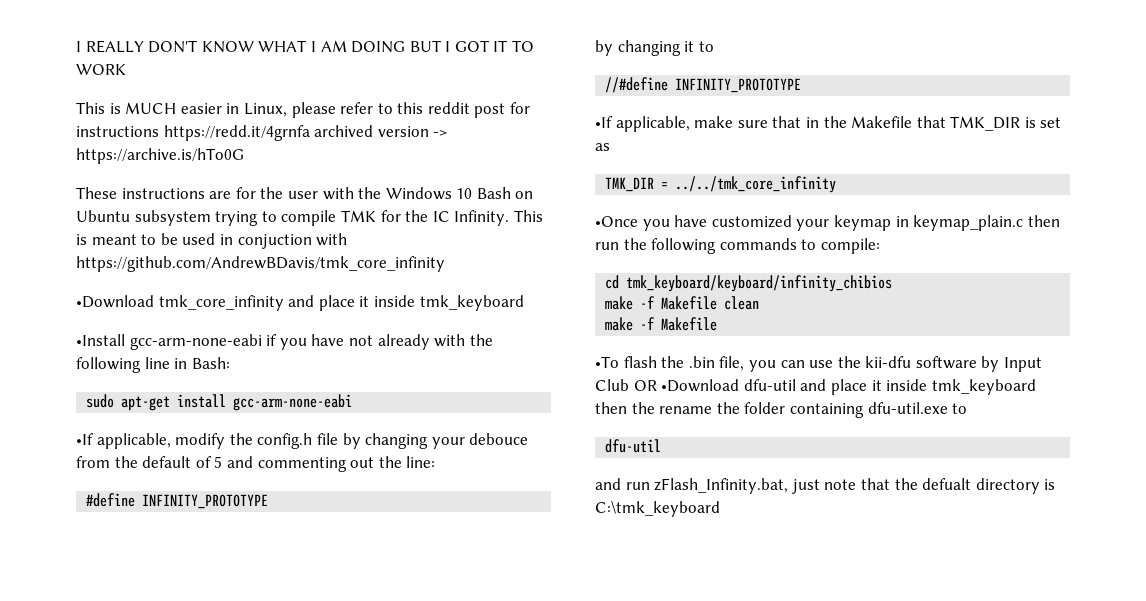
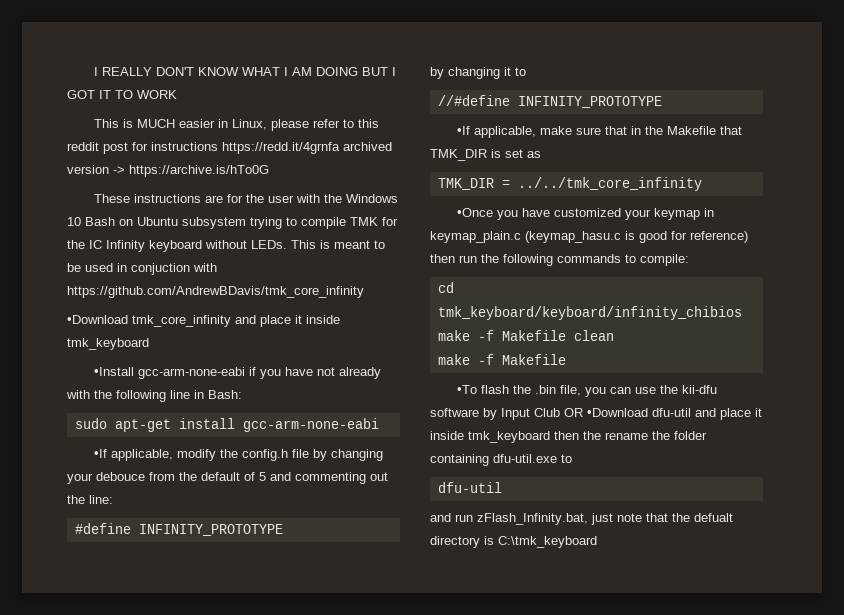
- These instructions are for the user with the Windows 10 Bash on Ubuntu subsystem trying to compile TMK for the IC Infinity.
+ These instructions are for the user with the Windows 10 Bash on Ubuntu subsystem trying to compile TMK for the IC Infinity keyboard without LEDs.
- •Once you have customized your keymap in keymap_plain.c then run the following commands to compile:
+ •Once you have customized your keymap in keymap_plain.c (keymap_hasu.c is good for reference) then run the following commands to compile:

